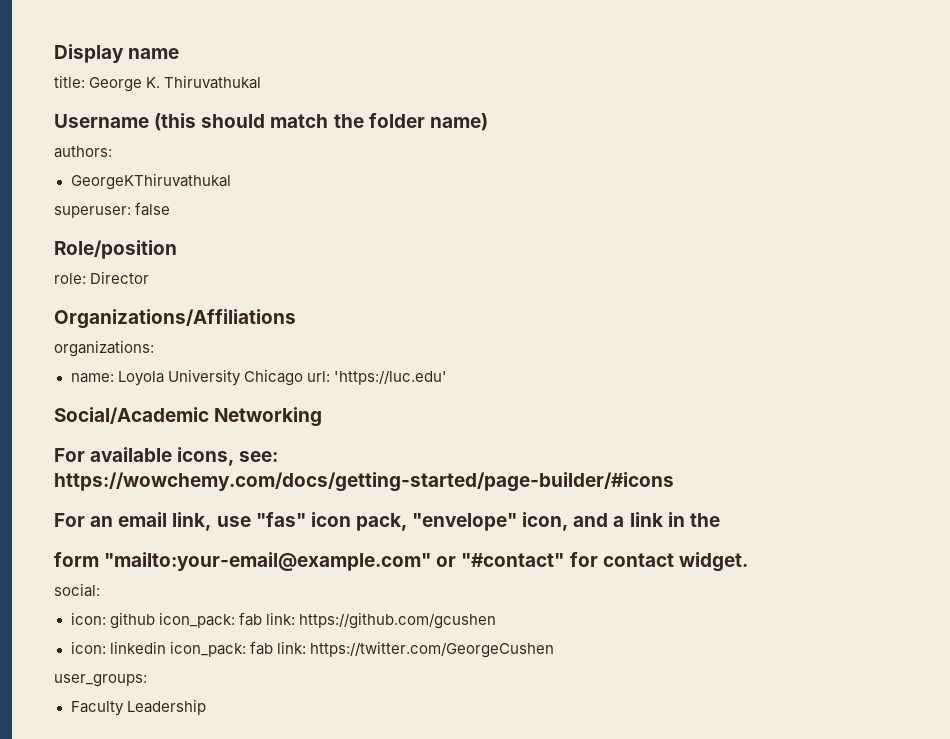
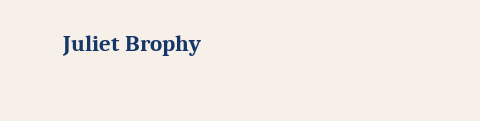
- Display name
- title: George K. Thiruvathukal
- Username (this should match the folder name)
- authors:
- GeorgeKThiruvathukal
- superuser: false
- Role/position
- role: Director
- Organizations/Affiliations
- organizations:
- name: Loyola University Chicago url: 'https://luc.edu'
- Social/Academic Networking
- For available icons, see: https://wowchemy.com/docs/getting-started/page-builder/#icons
- For an email link, use "fas" icon pack, "envelope" icon, and a link in the
- form "mailto:your-email@example.com" or "#contact" for contact widget.
- social:
- icon: github icon_pack: fab link: https://github.com/gcushen
- icon: linkedin icon_pack: fab link: https://twitter.com/GeorgeCushen
- user_groups:
- Faculty Leadership
+ Juliet Brophy

